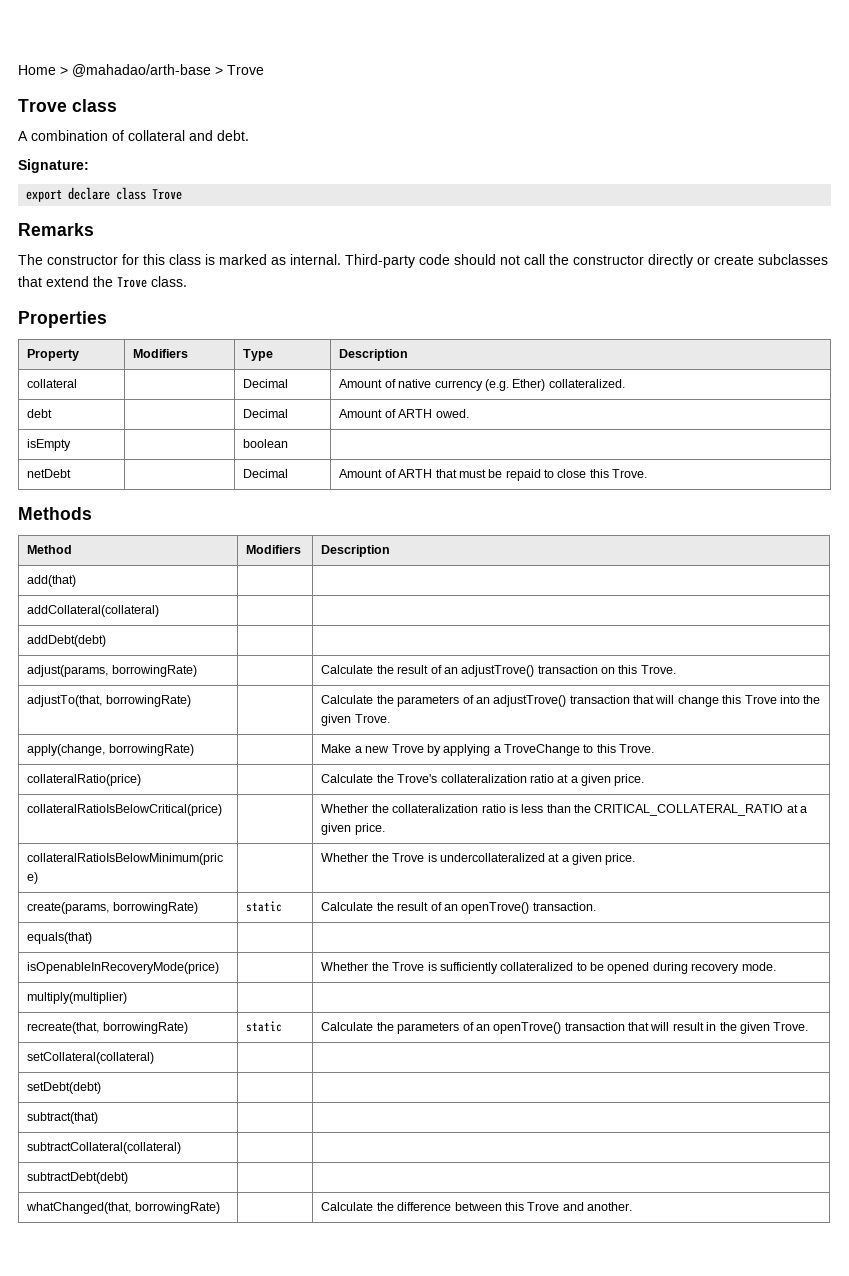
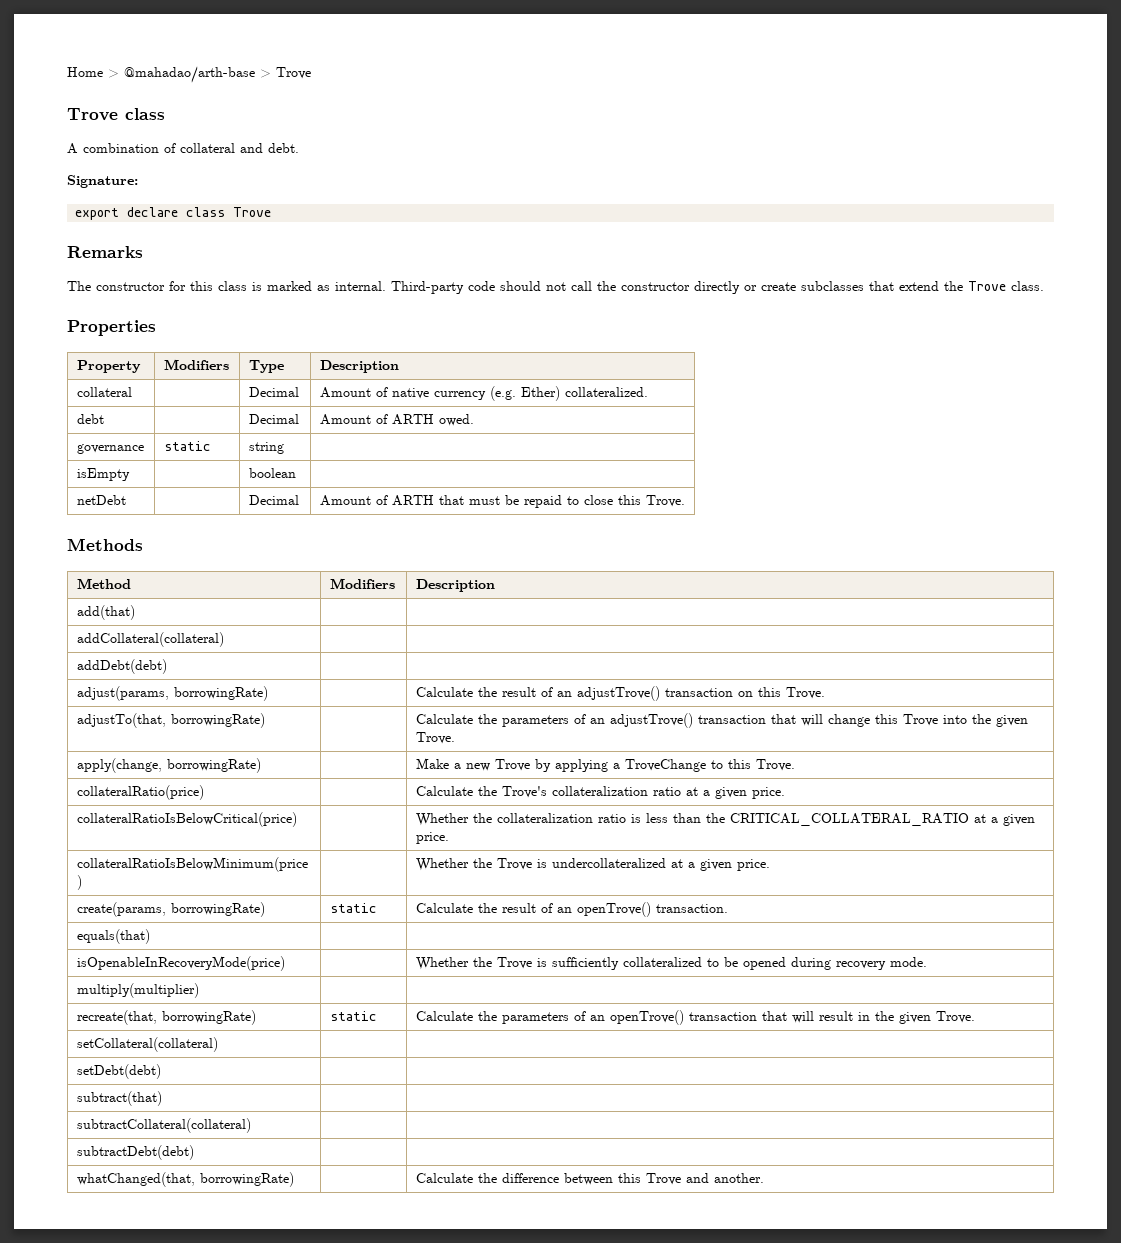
+ governance | static | string |

